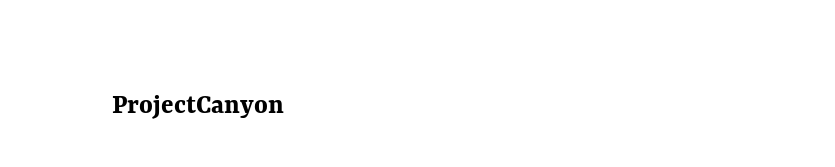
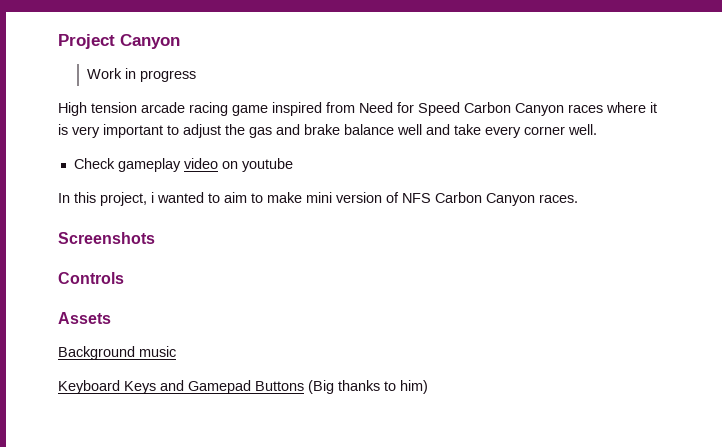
- ProjectCanyon
+ Project Canyon
+ Work in progress
+ High tension arcade racing game inspired from Need for Speed Carbon Canyon races where it is very important to adjust the gas and brake balance well and take every corner well.
+ Check gameplay video on youtube
+ In this project, i wanted to aim to make mini version of NFS Carbon Canyon races.
+ Screenshots
+ Controls
+ Assets
+ Background music
+ Keyboard Keys and Gamepad Buttons (Big thanks to him)

